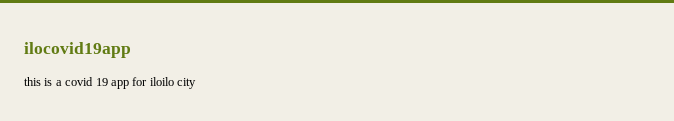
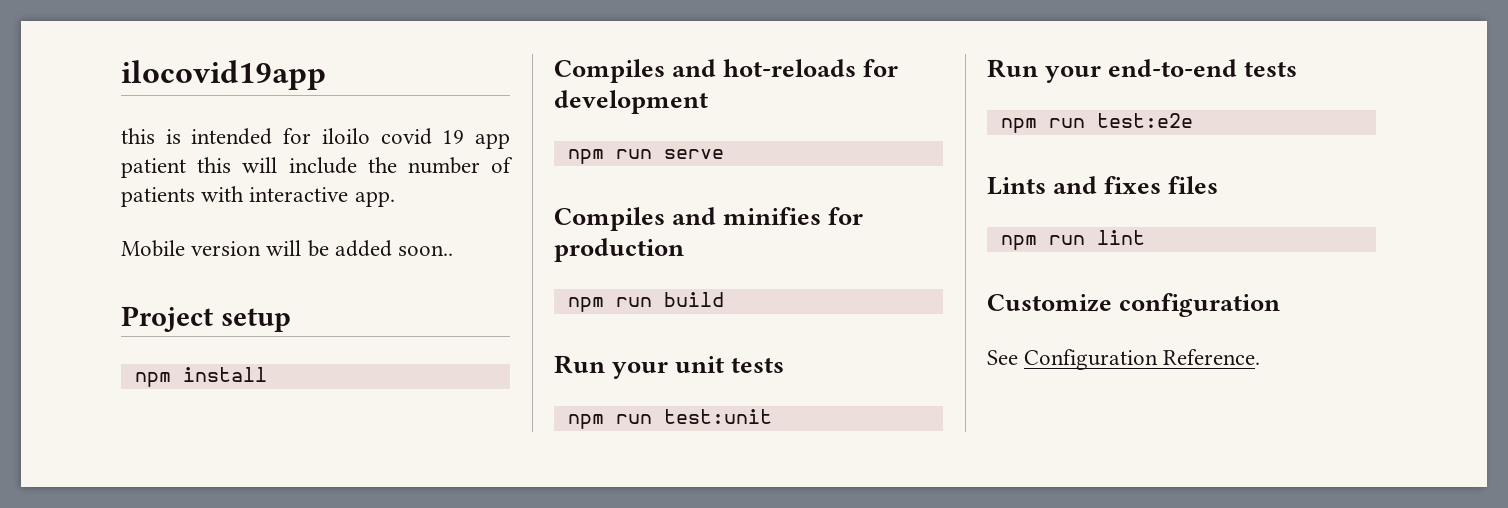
- this is a covid 19 app for iloilo city
+ this is intended for iloilo covid 19 app patient this will include the number of patients with interactive app.
+ Mobile version will be added soon..
+ Project setup
+ npm install
+ Compiles and hot-reloads for development
+ npm run serve
+ Compiles and minifies for production
+ npm run build
+ Run your unit tests
+ npm run test:unit
+ Run your end-to-end tests
+ npm run test:e2e
+ Lints and fixes files
+ npm run lint
+ Customize configuration
+ See Configuration Reference.

